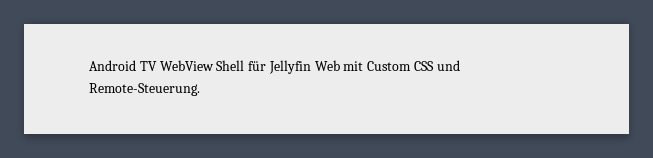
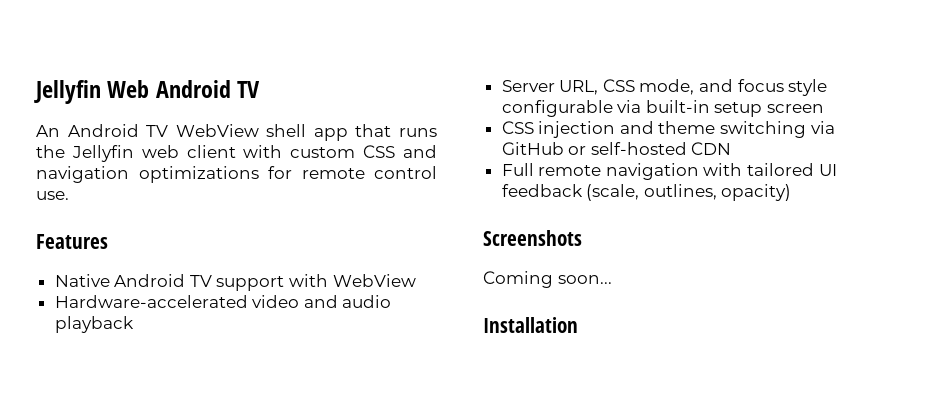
- Android TV WebView Shell für Jellyfin Web mit Custom CSS und Remote-Steuerung.
+ Jellyfin Web Android TV
+ An Android TV WebView shell app that runs the Jellyfin web client with custom CSS and navigation optimizations for remote control use.
+ Features
+ Native Android TV support with WebView
+ Hardware-accelerated video and audio playback
+ Server URL, CSS mode, and focus style configurable via built-in setup screen
+ CSS injection and theme switching via GitHub or self-hosted CDN
+ Full remote navigation with tailored UI feedback (scale, outlines, opacity)
+ Screenshots
+ Coming soon...
+ Installation

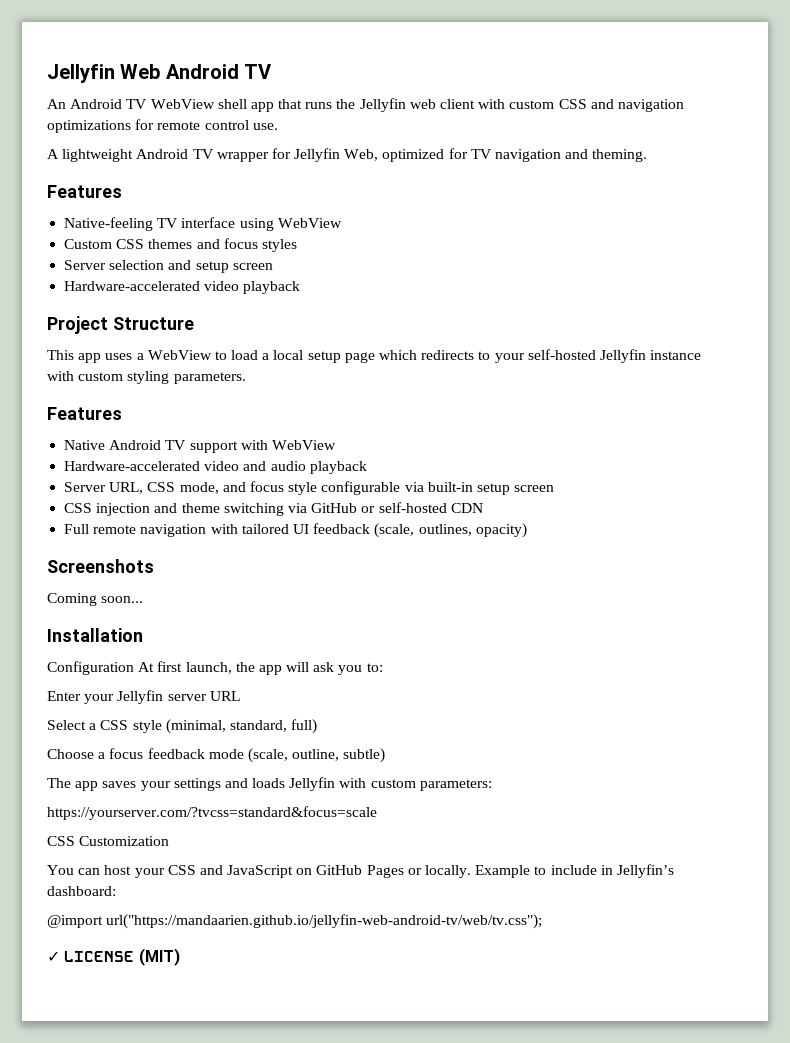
+ A lightweight Android TV wrapper for Jellyfin Web, optimized for TV navigation and theming.
+ Features
+ Native-feeling TV interface using WebView
+ Custom CSS themes and focus styles
+ Server selection and setup screen
+ Hardware-accelerated video playback
+ Project Structure
+ This app uses a WebView to load a local setup page which redirects to your self-hosted Jellyfin instance with custom styling parameters.
+ Configuration At first launch, the app will ask you to:
+ Enter your Jellyfin server URL
+ Select a CSS style (minimal, standard, full)
+ Choose a focus feedback mode (scale, outline, subtle)
+ The app saves your settings and loads Jellyfin with custom parameters:
+ https://yourserver.com/?tvcss=standard&focus=scale
+ CSS Customization
+ You can host your CSS and JavaScript on GitHub Pages or locally. Example to include in Jellyfin’s dashboard:
+ @import url("https://mandaarien.github.io/jellyfin-web-android-tv/web/tv.css");
+ ✓ LICENSE (MIT)

